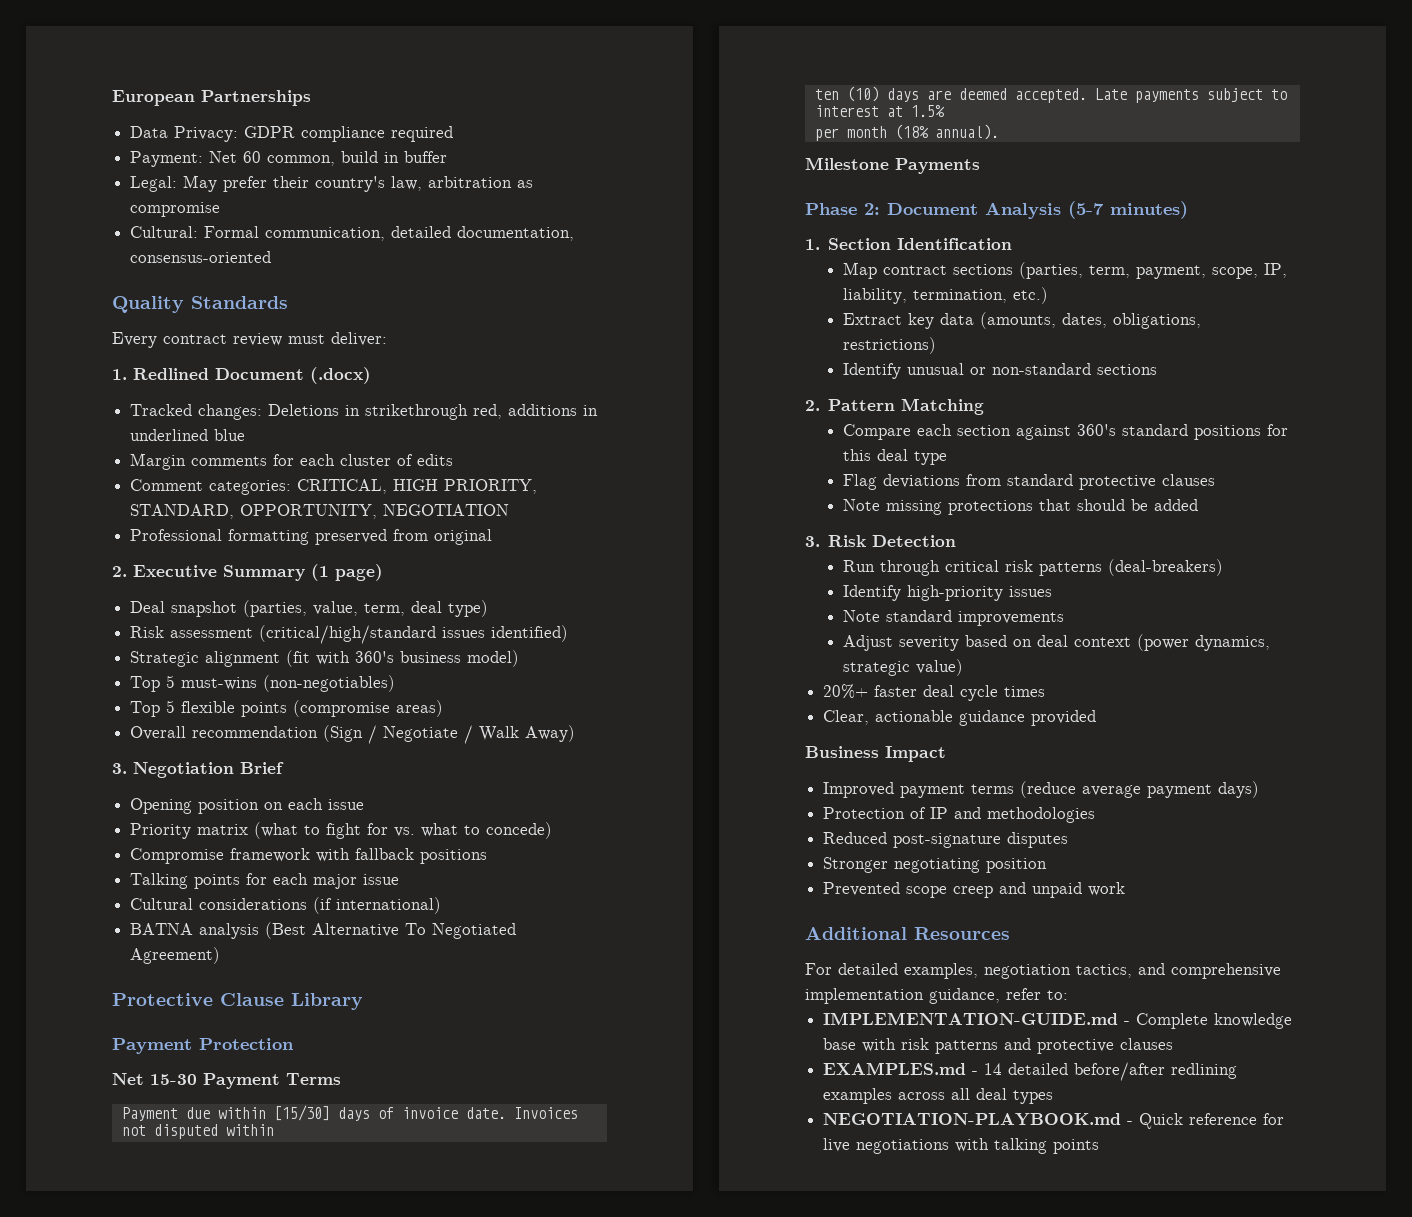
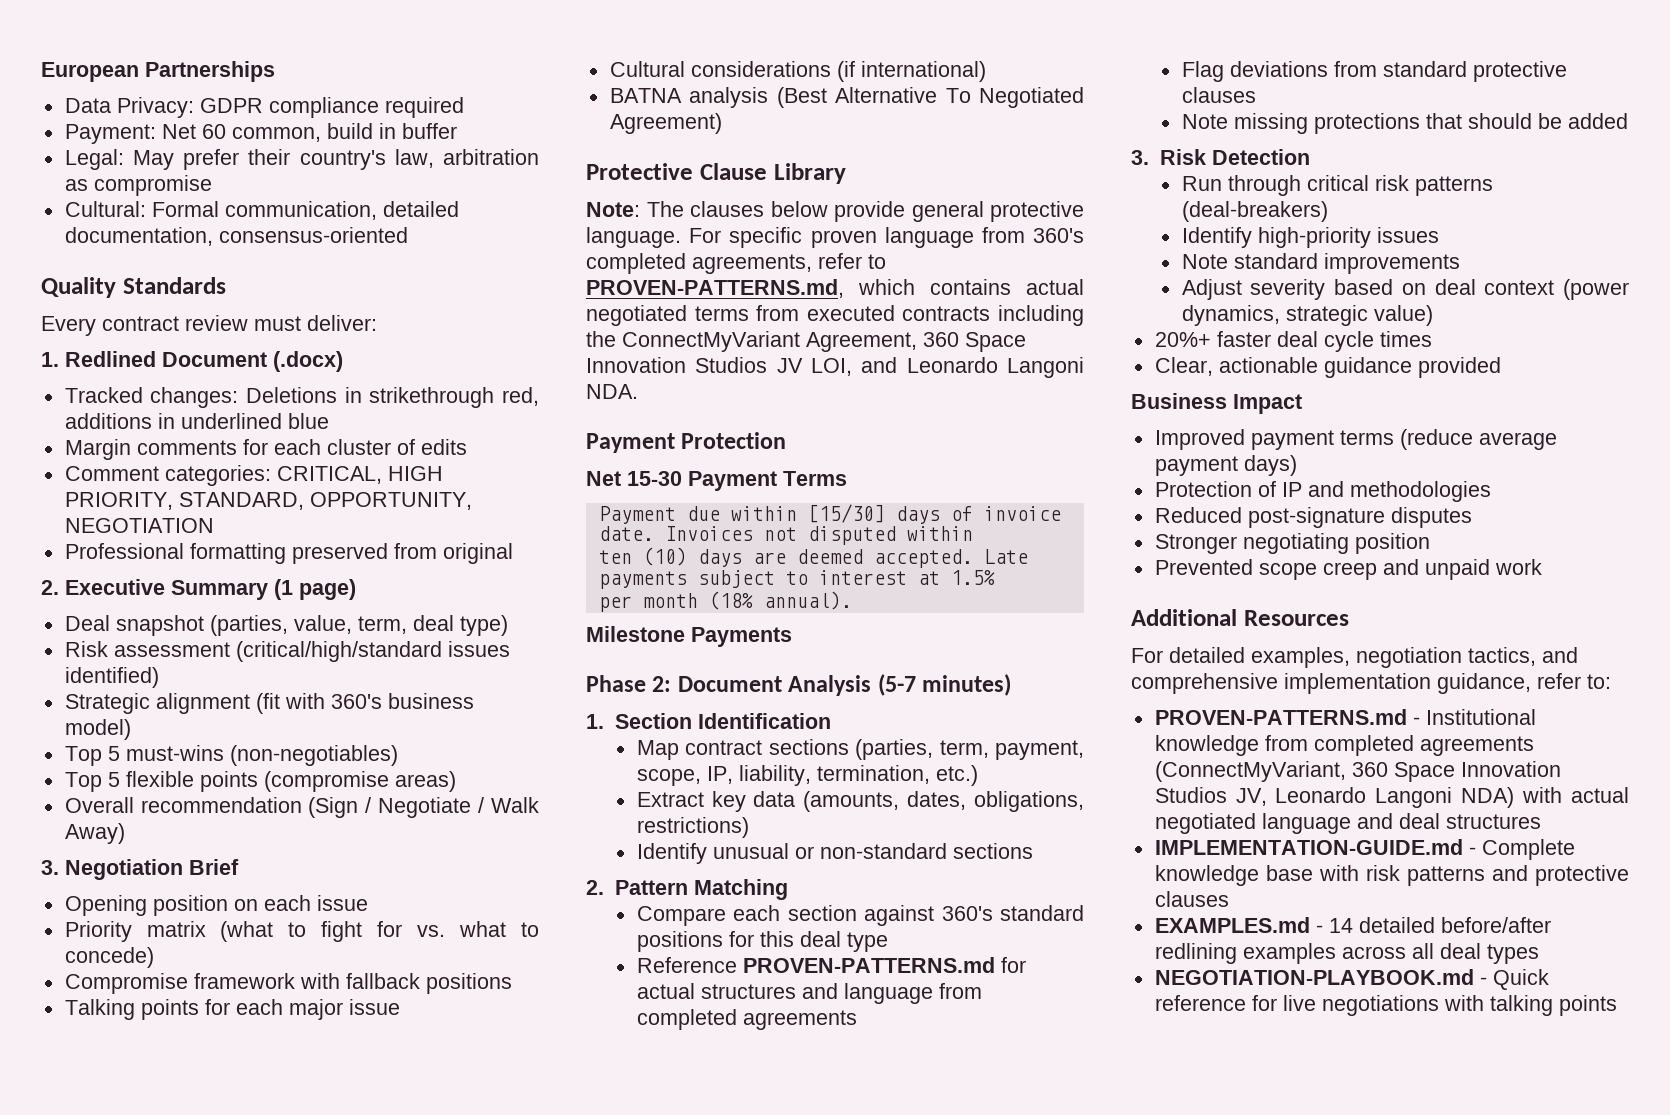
+ Note: The clauses below provide general protective language. For specific proven language from 360's completed agreements, refer to PROVEN-PATTERNS.md, which contains actual negotiated terms from executed contracts including the ConnectMyVariant Agreement, 360 Space Innovation Studios JV LOI, and Leonardo Langoni NDA.
+ Reference PROVEN-PATTERNS.md for actual structures and language from completed agreements
+ PROVEN-PATTERNS.md - Institutional knowledge from completed agreements (ConnectMyVariant, 360 Space Innovation Studios JV, Leonardo Langoni NDA) with actual negotiated language and deal structures

